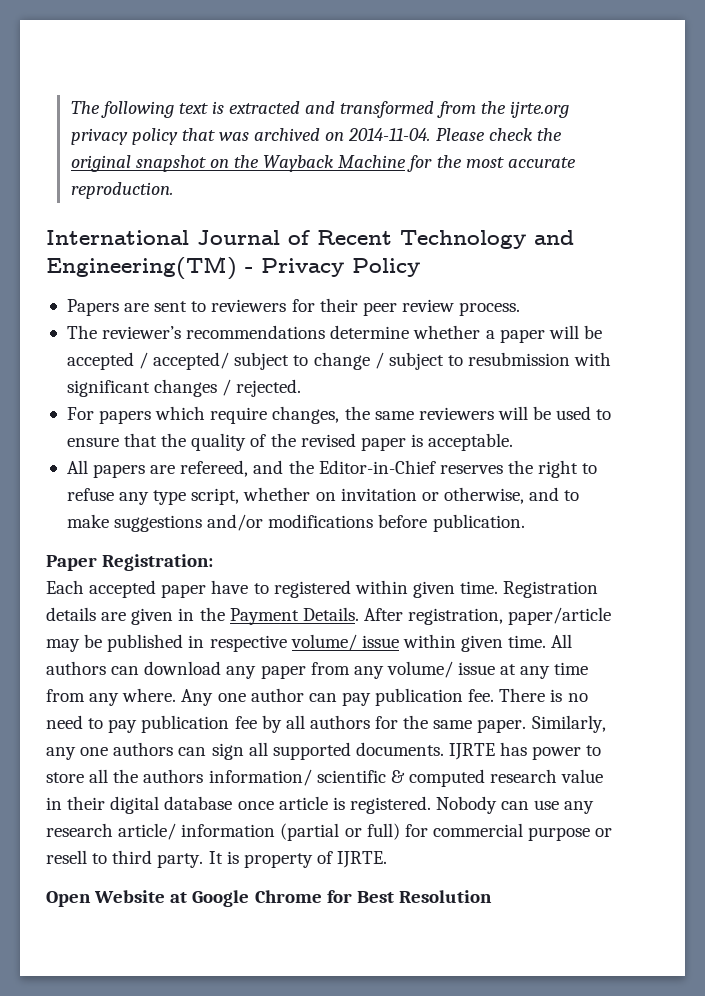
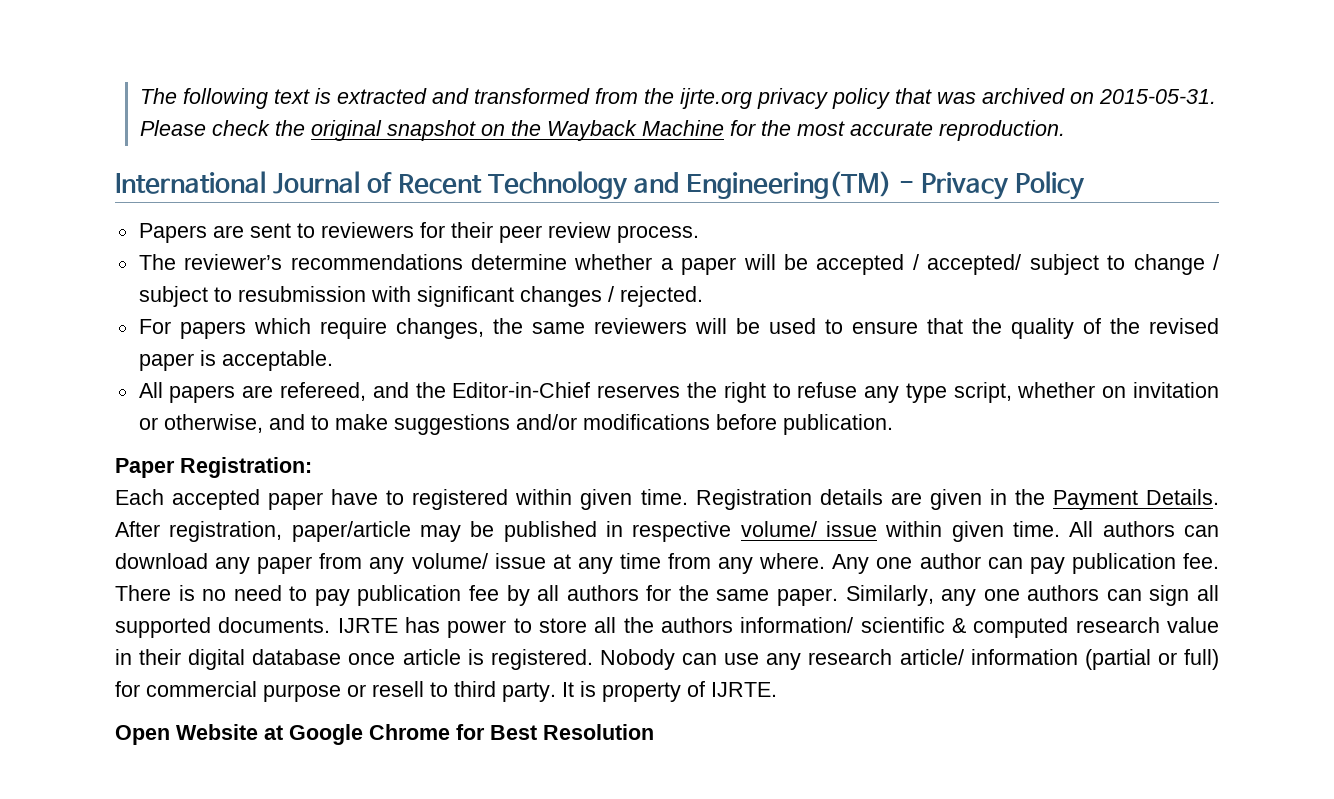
- The following text is extracted and transformed from the ijrte.org privacy policy that was archived on 2014-11-04.
+ The following text is extracted and transformed from the ijrte.org privacy policy that was archived on 2015-05-31.

